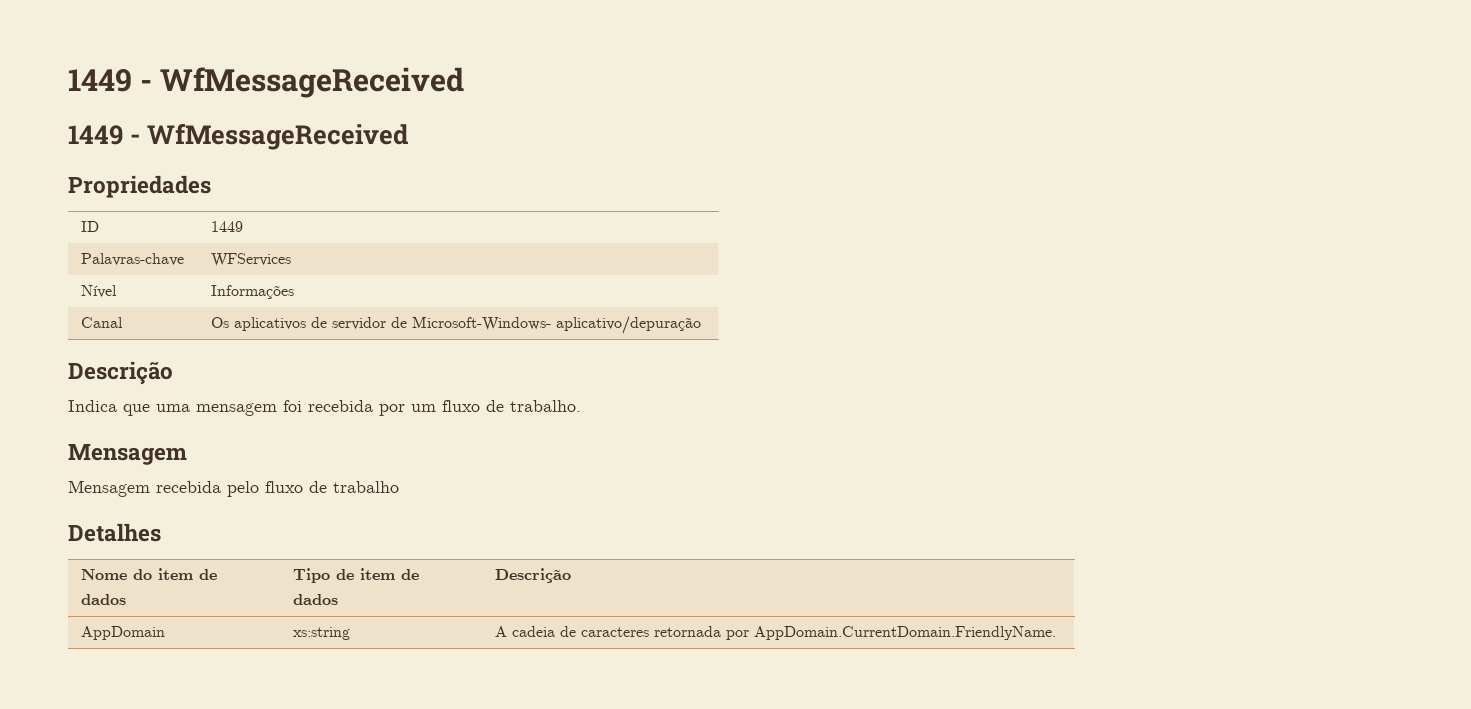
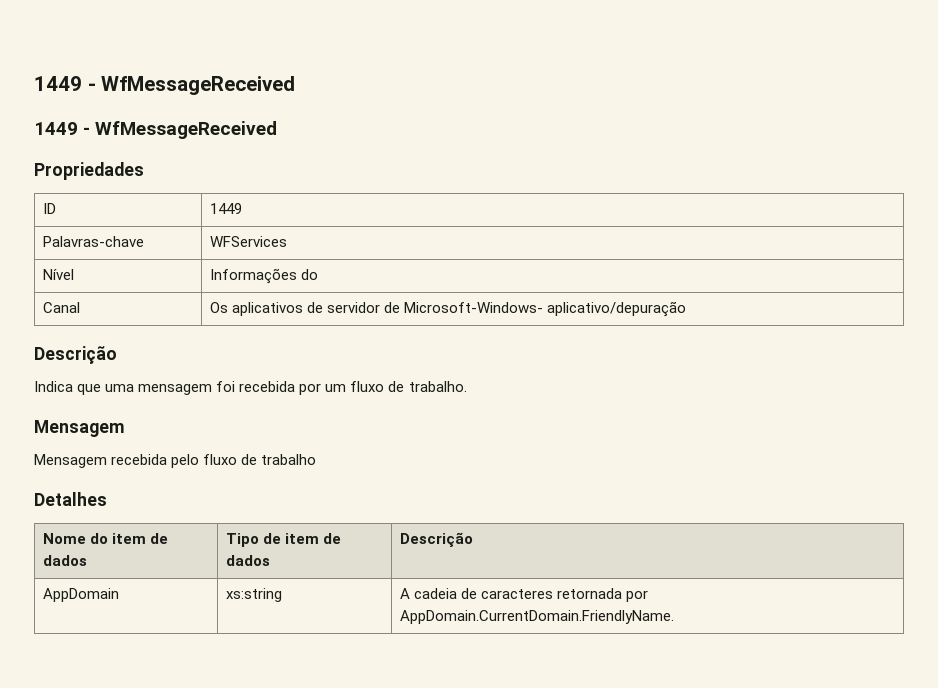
- Nível | Informações
+ Nível | Informações do

